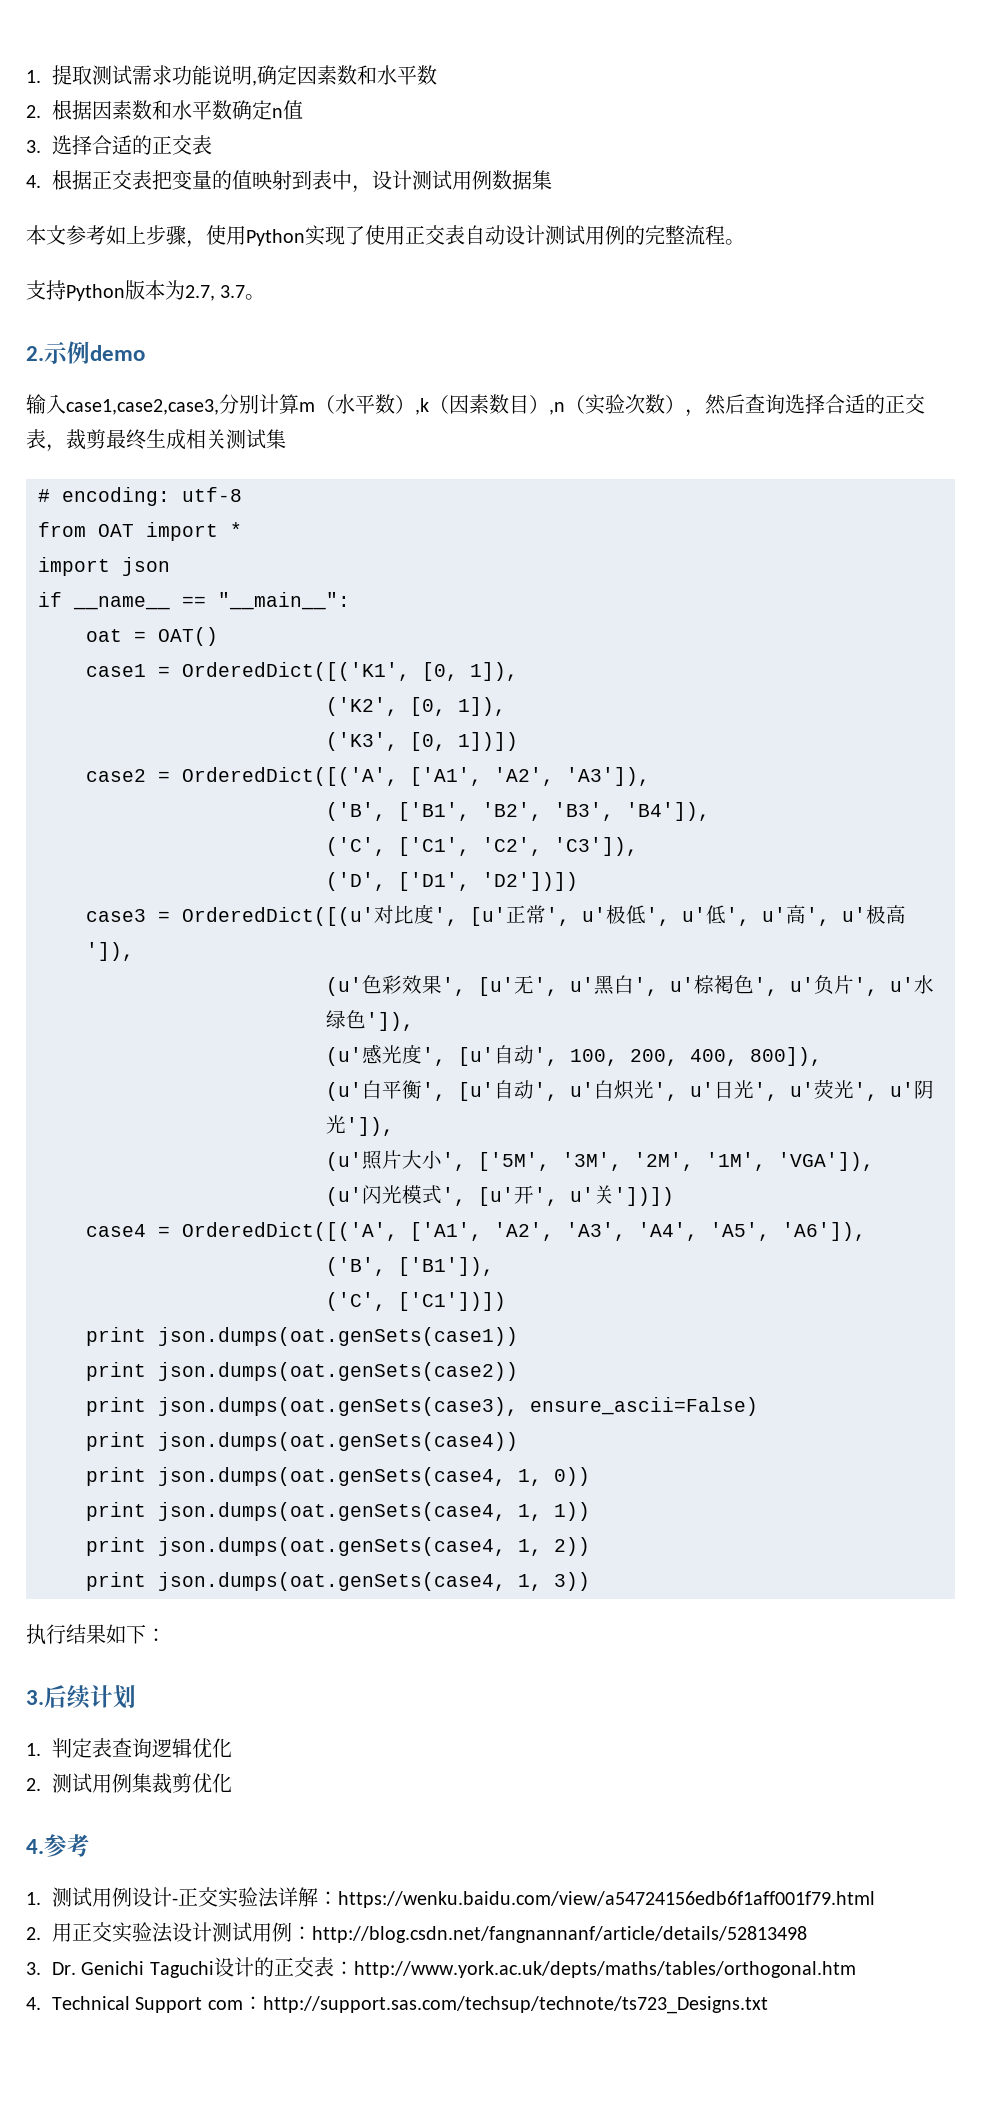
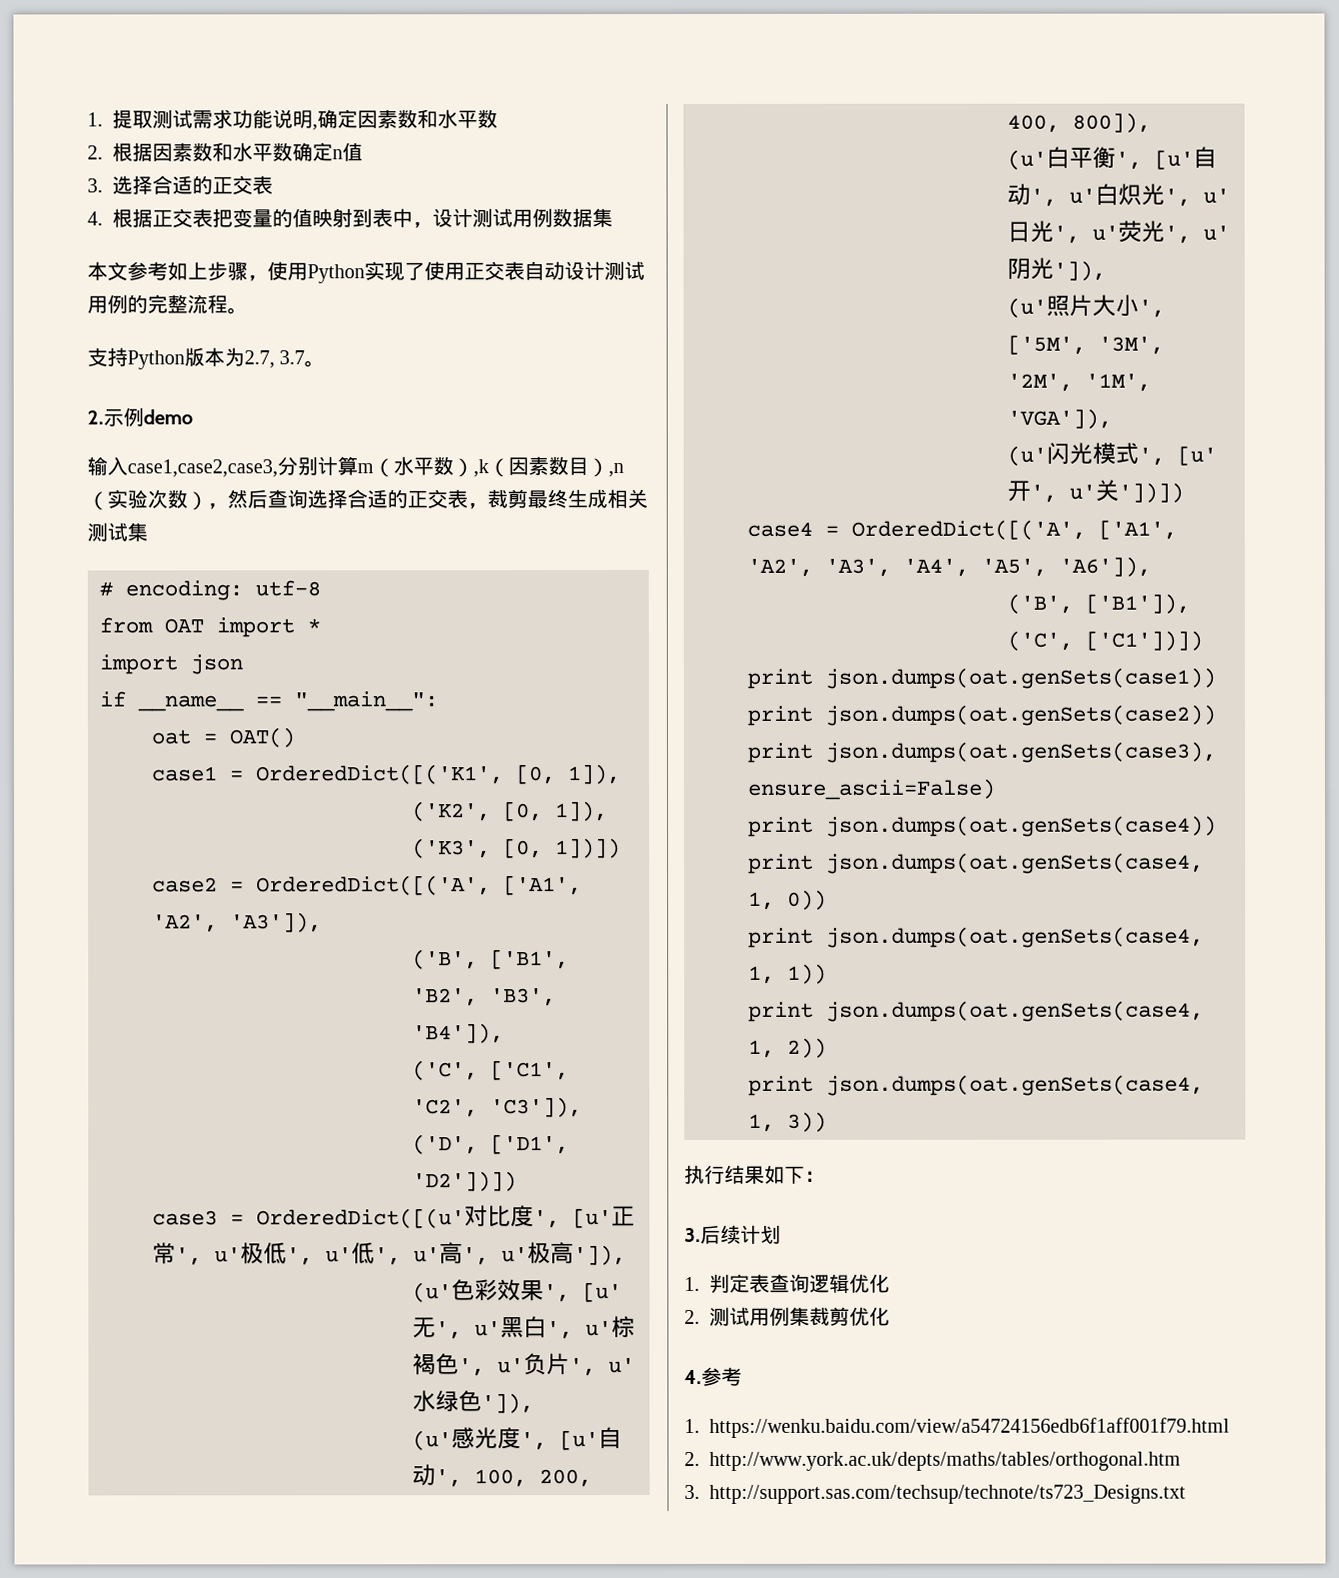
- 1.测试用例设计-正交实验法详解：https://wenku.baidu.com/view/a54724156edb6f1aff001f79.html
- 2.用正交实验法设计测试用例：http://blog.csdn.net/fangnannanf/article/details/52813498
- 3. Dr. Genichi Taguchi设计的正交表：http://www.york.ac.uk/depts/maths/tables/orthogonal.htm
- 4. Technical Support com：http://support.sas.com/techsup/technote/ts723_Designs.txt
+ 1. https://wenku.baidu.com/view/a54724156edb6f1aff001f79.html
+ 2. http://www.york.ac.uk/depts/maths/tables/orthogonal.htm
+ 3. http://support.sas.com/techsup/technote/ts723_Designs.txt

